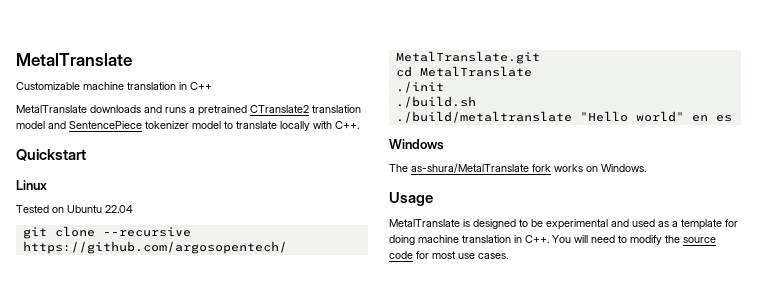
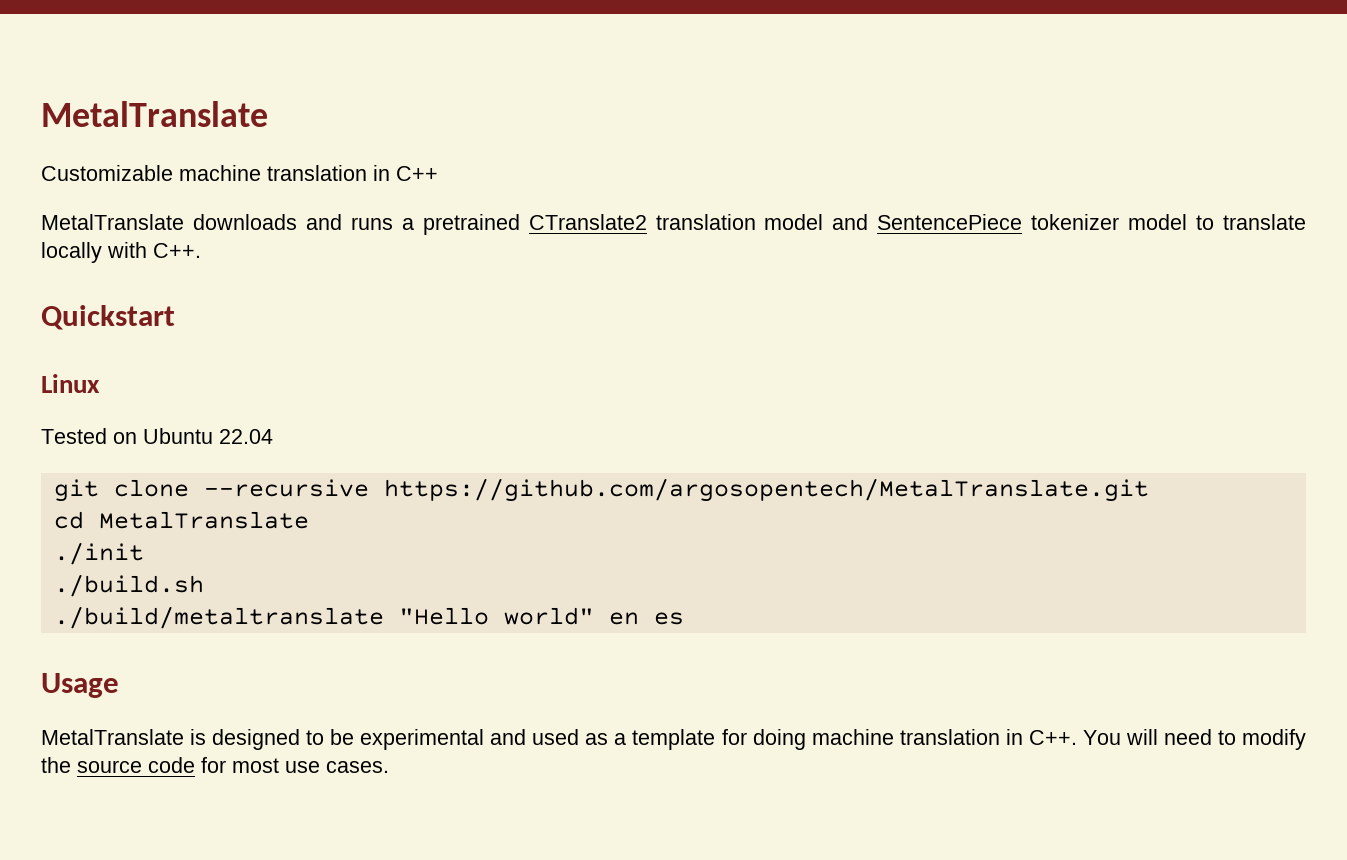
- Windows
- The as-shura/MetalTranslate fork works on Windows.

